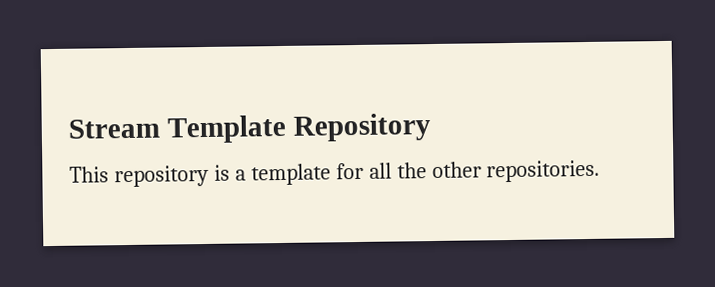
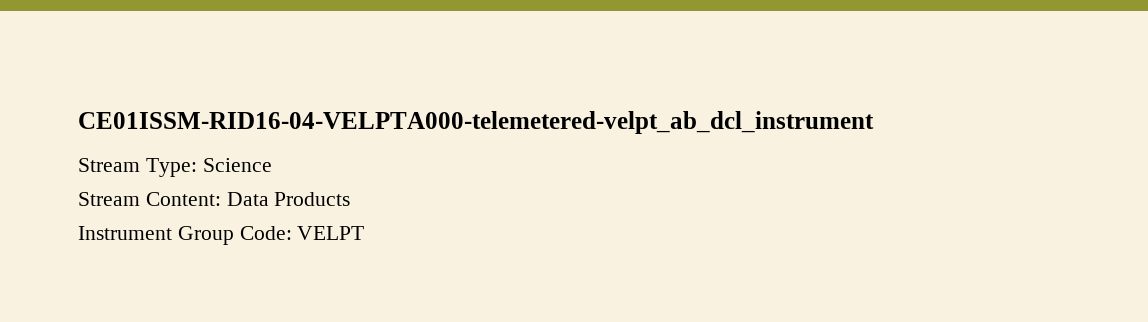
- Stream Template Repository
- This repository is a template for all the other repositories.
+ CE01ISSM-RID16-04-VELPTA000-telemetered-velpt_ab_dcl_instrument
+ Stream Type: Science
+ Stream Content: Data Products
+ Instrument Group Code: VELPT

